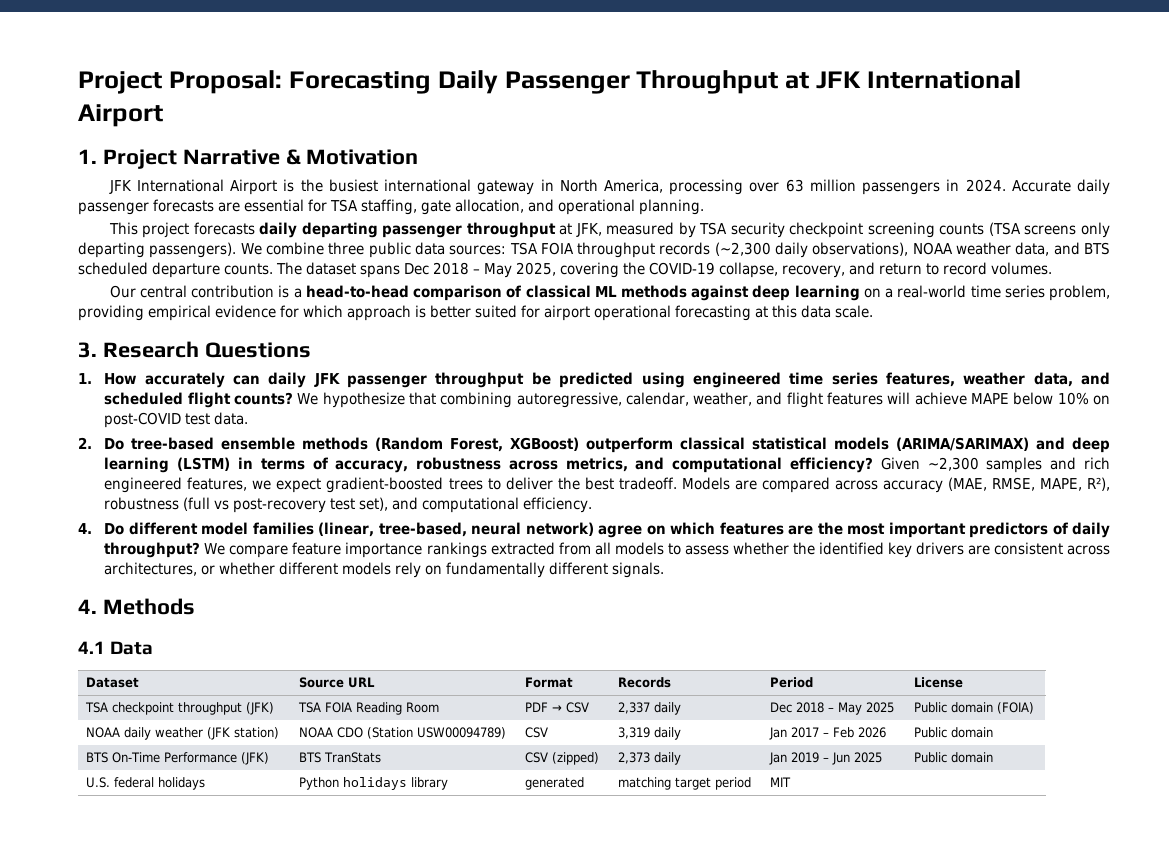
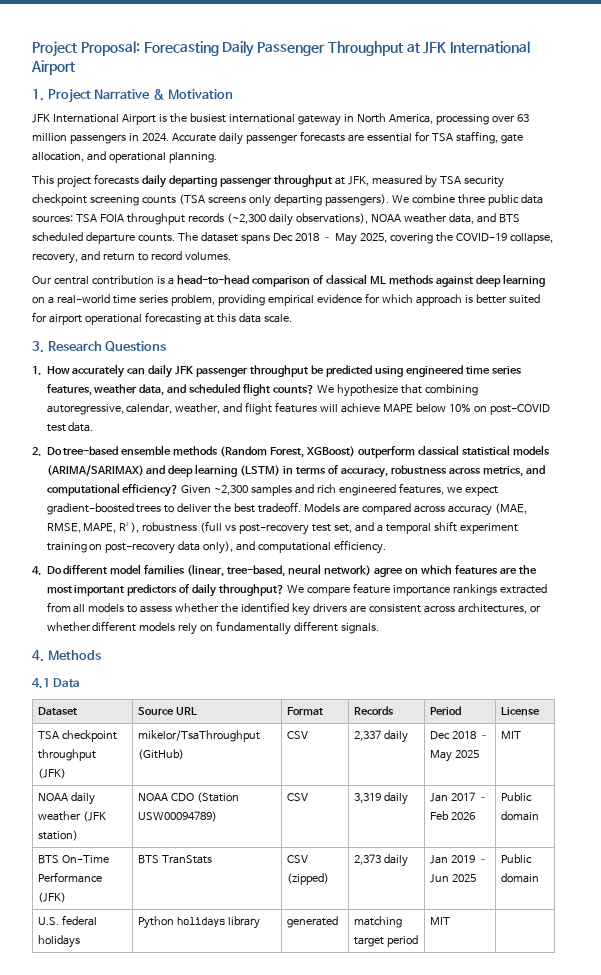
- Models are compared across accuracy (MAE, RMSE, MAPE, R²), robustness (full vs post-recovery test set), and computational efficiency.
+ Models are compared across accuracy (MAE, RMSE, MAPE, R²), robustness (full vs post-recovery test set, and a temporal shift experiment training on post-recovery data only), and computational efficiency.
- TSA checkpoint throughput (JFK) | TSA FOIA Reading Room | PDF → CSV | 2,337 daily | Dec 2018 – May 2025 | Public domain (FOIA)
+ TSA checkpoint throughput (JFK) | mikelor/TsaThroughput (GitHub) | CSV | 2,337 daily | Dec 2018 – May 2025 | MIT

